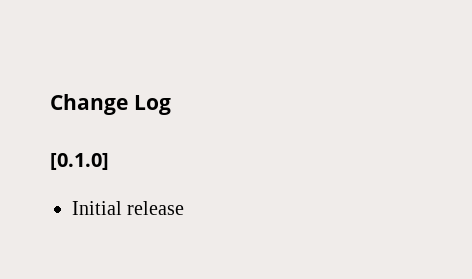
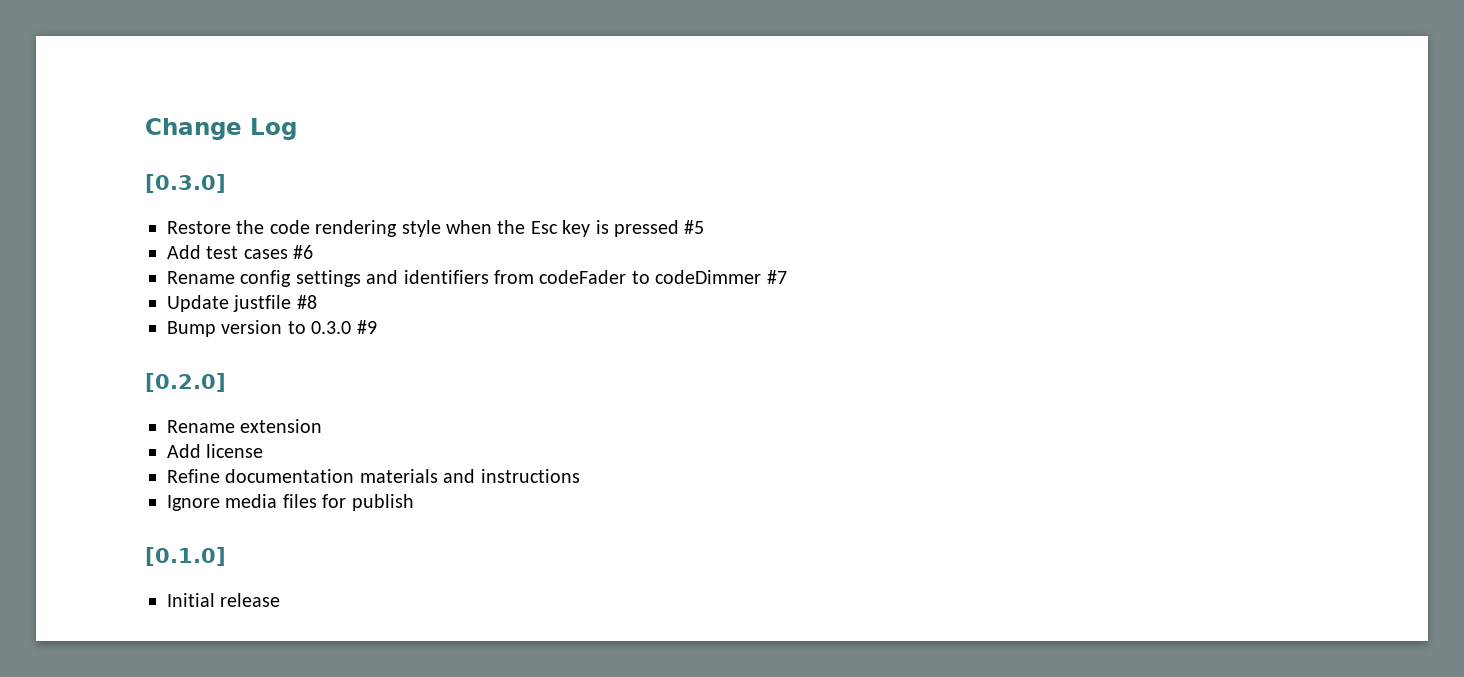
+ [0.3.0]
+ Restore the code rendering style when the Esc key is pressed #5
+ Add test cases #6
+ Rename config settings and identifiers from codeFader to codeDimmer #7
+ Update justfile #8
+ Bump version to 0.3.0 #9
+ [0.2.0]
+ Rename extension
+ Add license
+ Refine documentation materials and instructions
+ Ignore media files for publish

